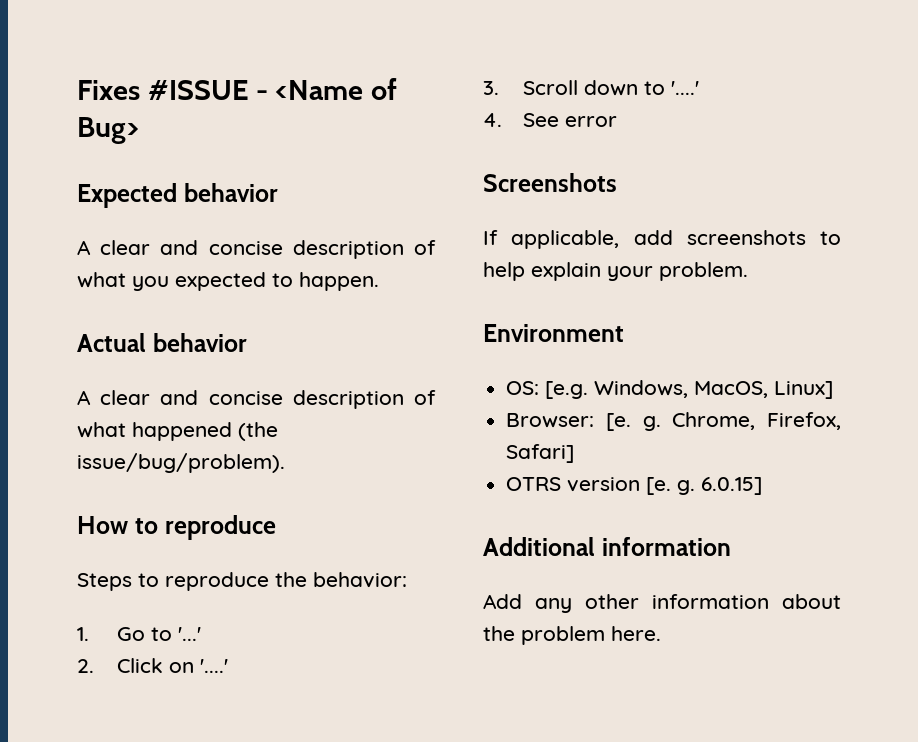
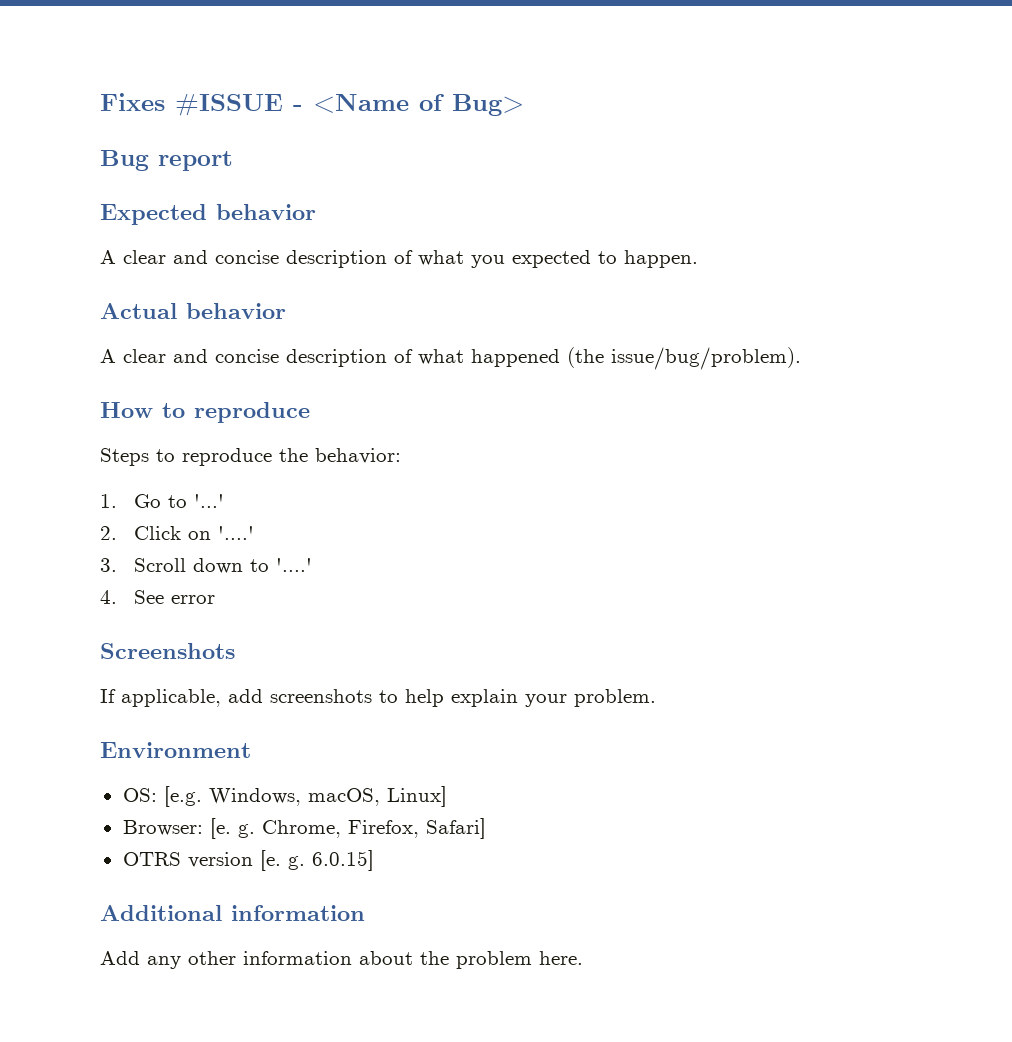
+ Bug report
- OS: [e.g. Windows, MacOS, Linux]
+ OS: [e.g. Windows, macOS, Linux]

